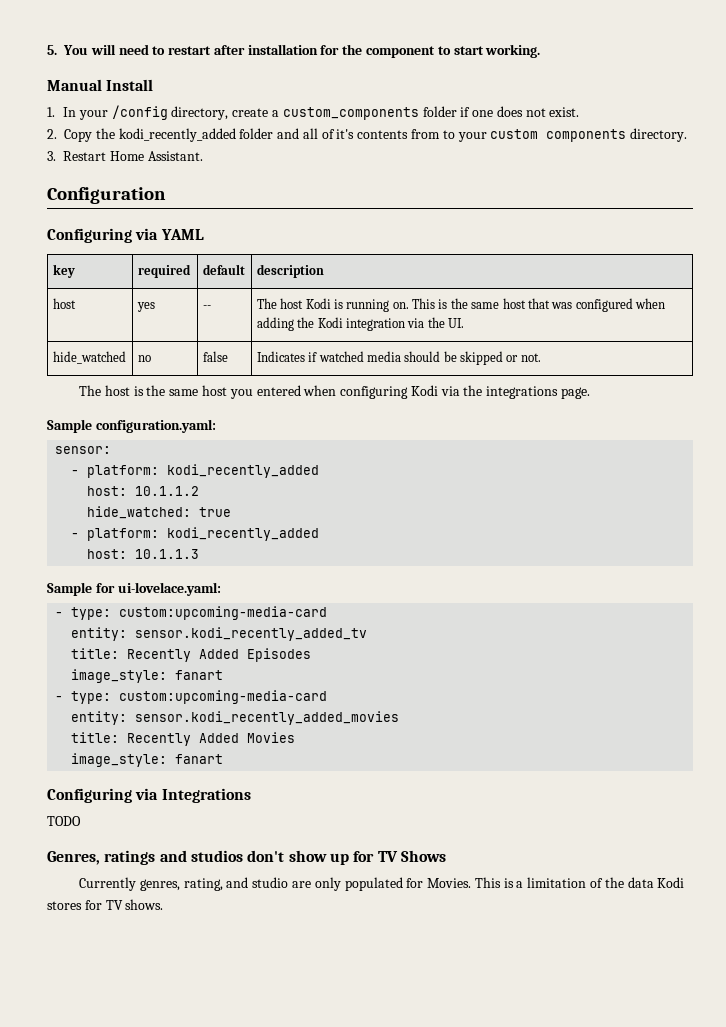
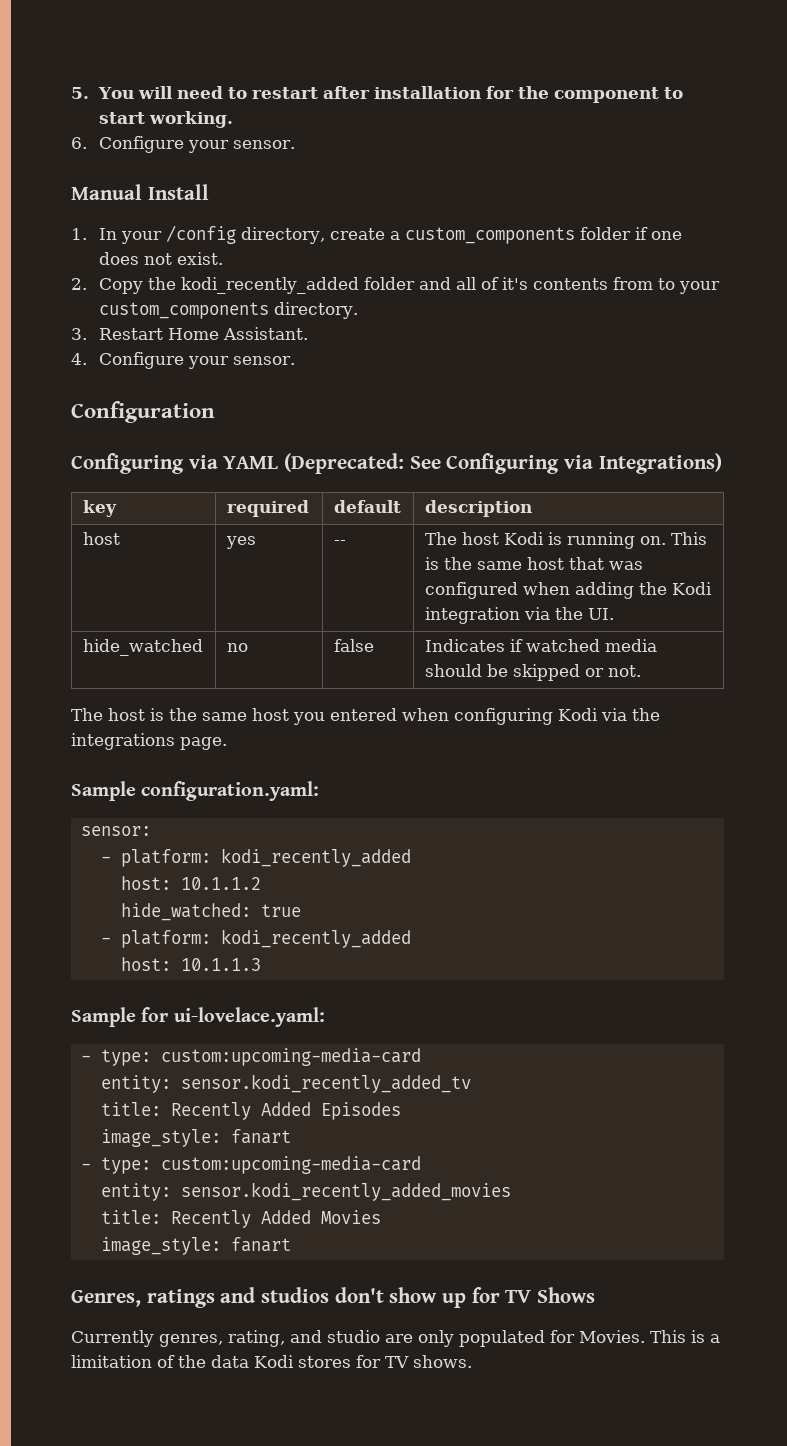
+ 6. Configure your sensor.
- 2. Copy the kodi_recently_added folder and all of it's contents from to your custom components directory.
+ 2. Copy the kodi_recently_added folder and all of it's contents from to your custom_components directory.
+ 4. Configure your sensor.
- Configuring via YAML
+ Configuring via YAML (Deprecated: See Configuring via Integrations)
- Configuring via Integrations
- TODO

